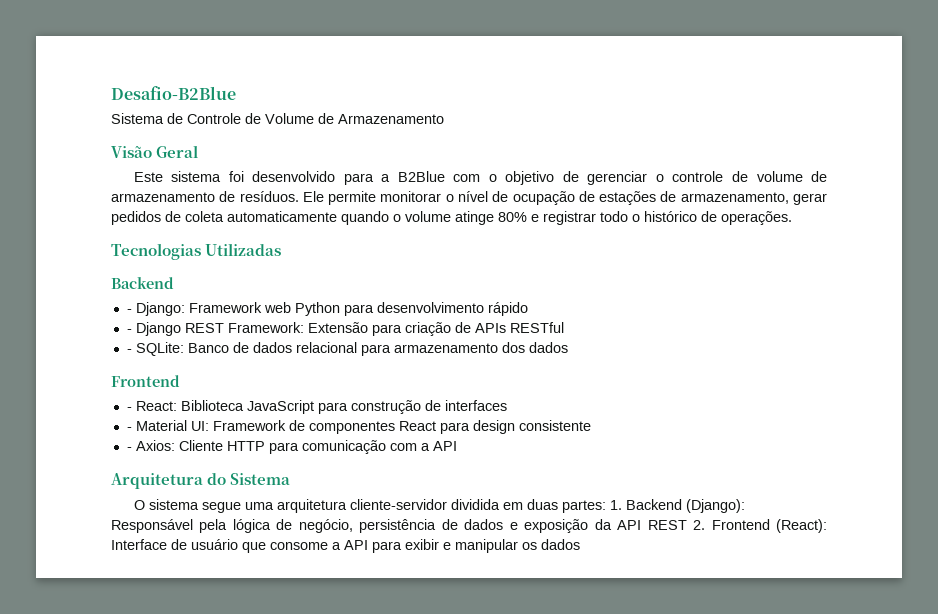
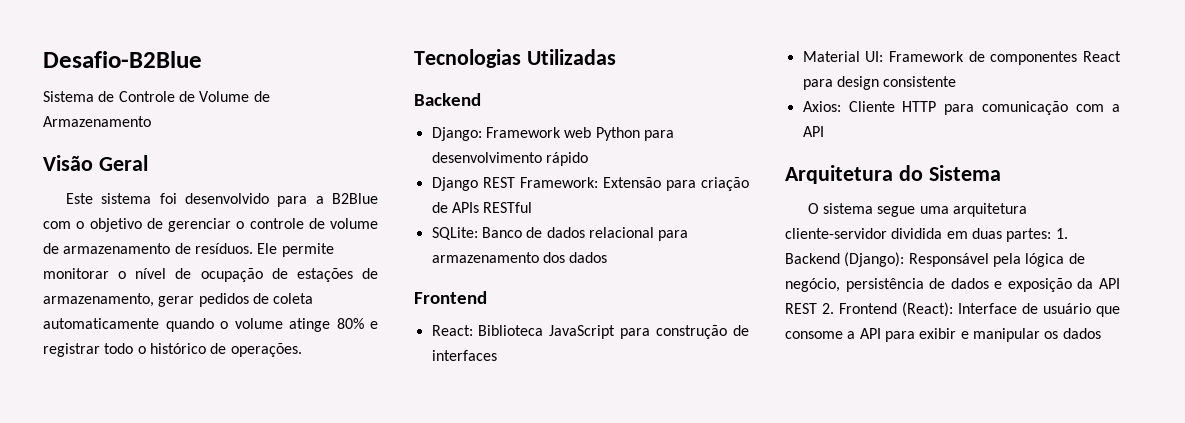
- - Django: Framework web Python para desenvolvimento rápido
+ Django: Framework web Python para desenvolvimento rápido
- - Django REST Framework: Extensão para criação de APIs RESTful
+ Django REST Framework: Extensão para criação de APIs RESTful
- - SQLite: Banco de dados relacional para armazenamento dos dados
+ SQLite: Banco de dados relacional para armazenamento dos dados
- - React: Biblioteca JavaScript para construção de interfaces
+ React: Biblioteca JavaScript para construção de interfaces
- - Material UI: Framework de componentes React para design consistente
+ Material UI: Framework de componentes React para design consistente
- - Axios: Cliente HTTP para comunicação com a API
+ Axios: Cliente HTTP para comunicação com a API

